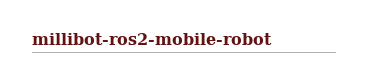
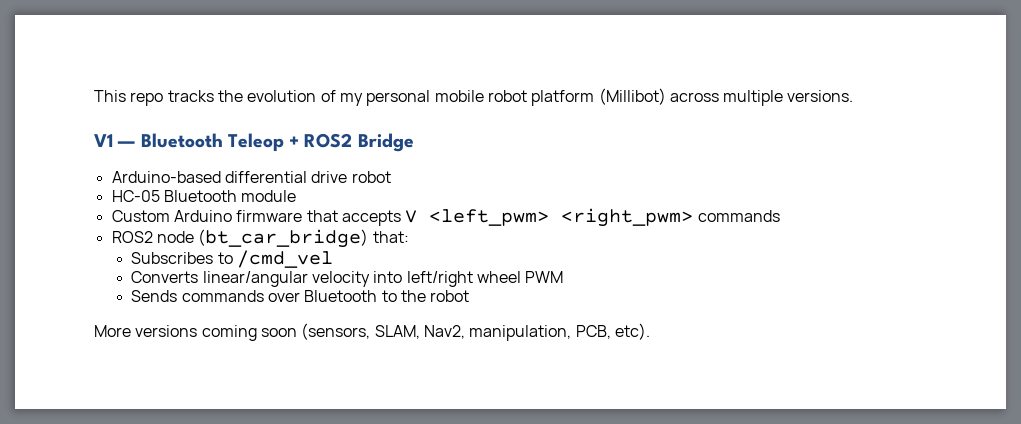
- millibot-ros2-mobile-robot
+ This repo tracks the evolution of my personal mobile robot platform (Millibot) across multiple versions.
+ V1 — Bluetooth Teleop + ROS2 Bridge
+ Arduino-based differential drive robot
+ HC-05 Bluetooth module
+ Custom Arduino firmware that accepts V <left_pwm> <right_pwm> commands
+ ROS2 node (bt_car_bridge) that:
+ Subscribes to /cmd_vel
+ Converts linear/angular velocity into left/right wheel PWM
+ Sends commands over Bluetooth to the robot
+ More versions coming soon (sensors, SLAM, Nav2, manipulation, PCB, etc).

